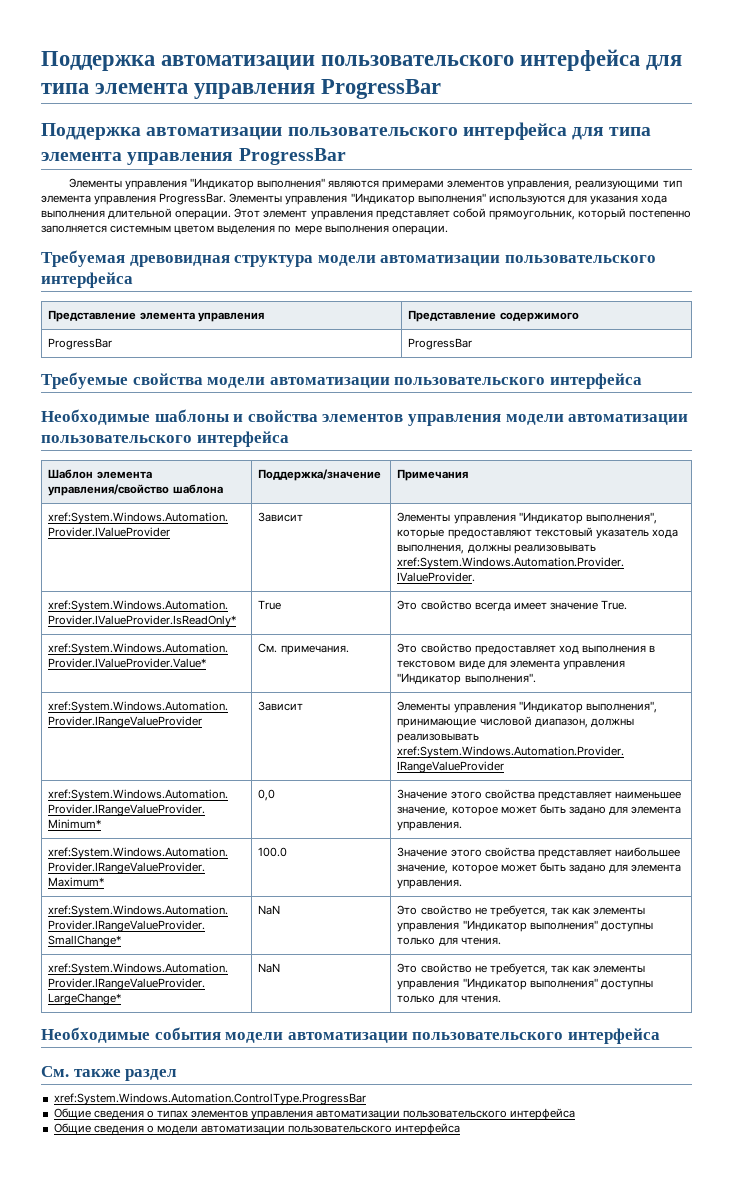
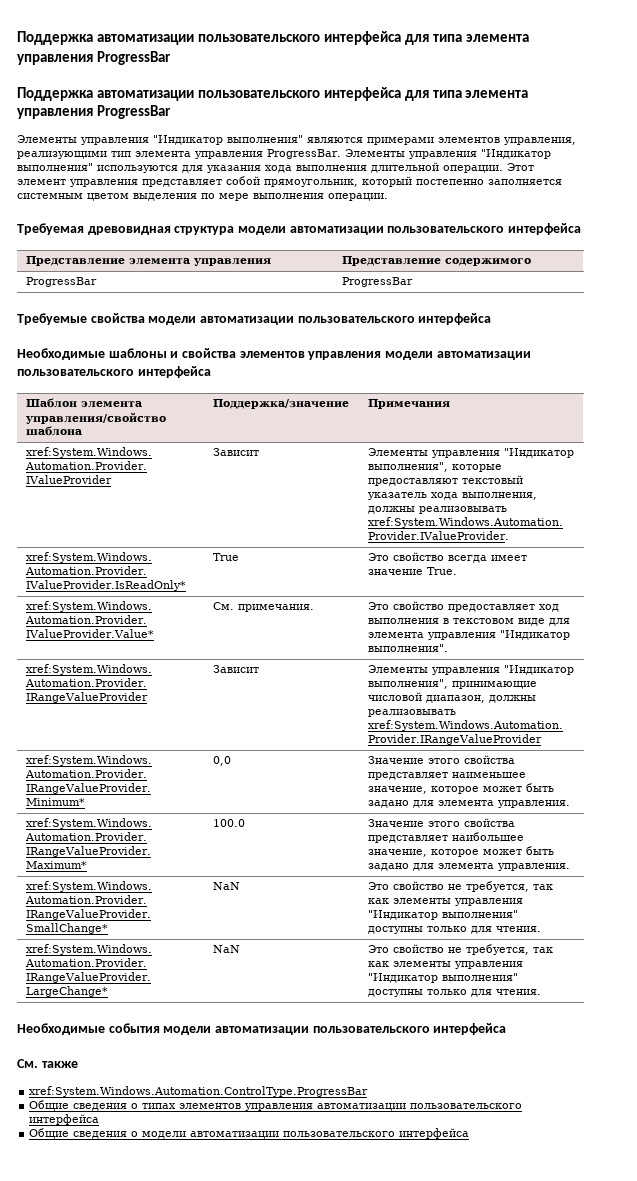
- См. также раздел
+ См. также

